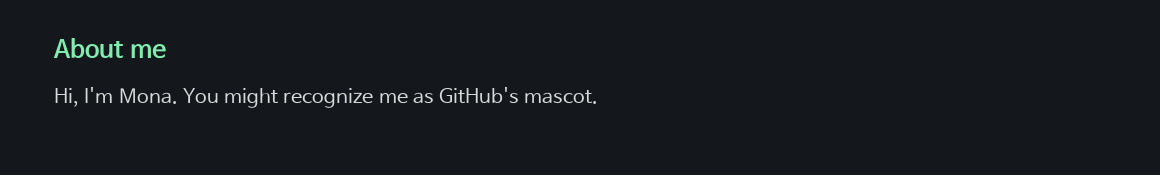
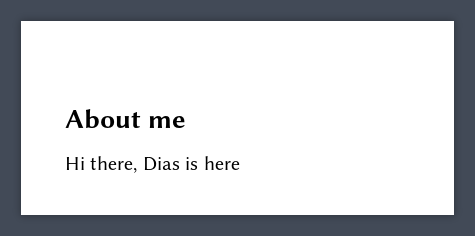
- Hi, I'm Mona. You might recognize me as GitHub's mascot.
+ Hi there, Dias is here

